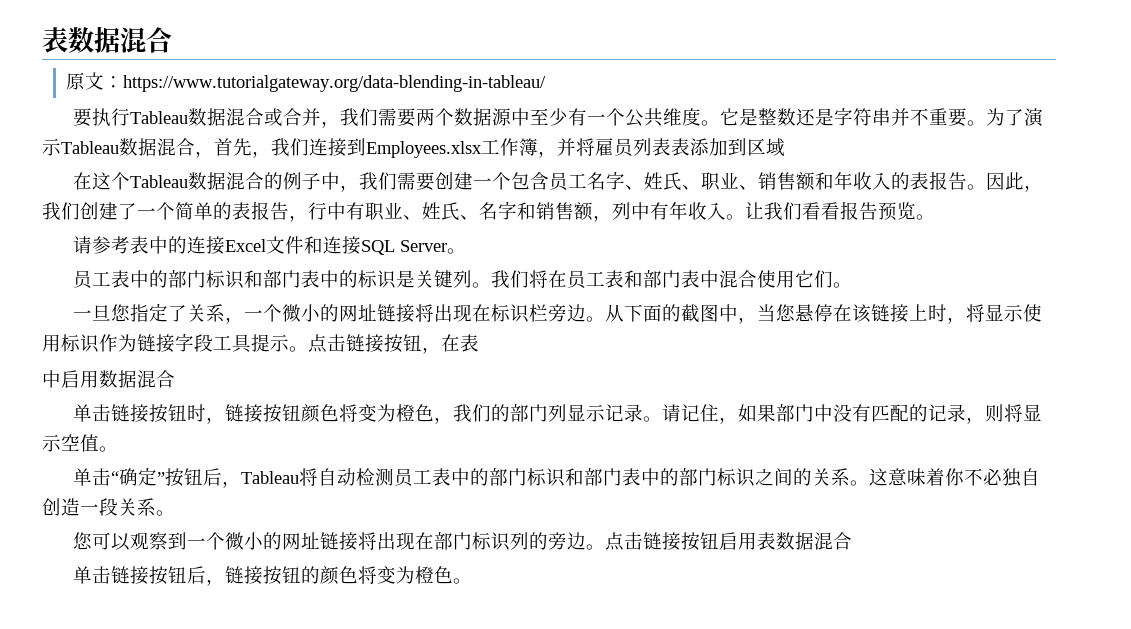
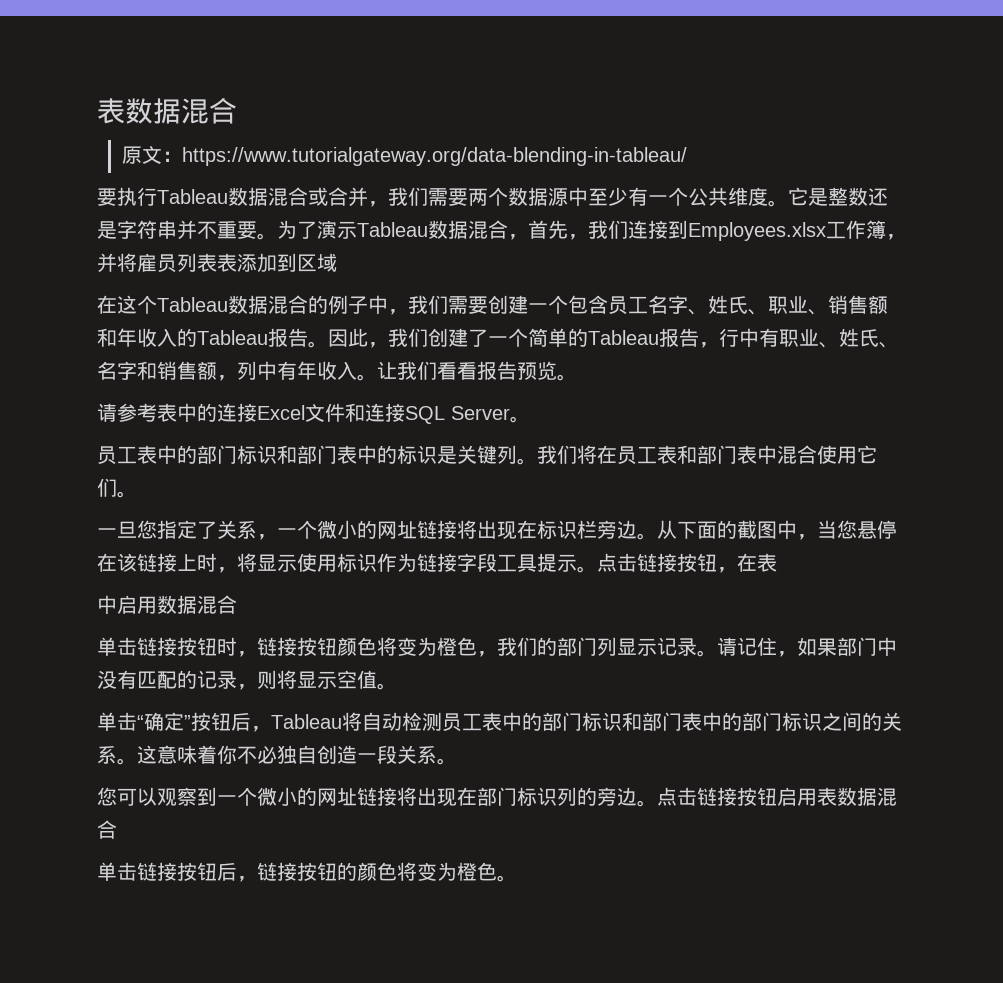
- 在这个Tableau数据混合的例子中，我们需要创建一个包含员工名字、姓氏、职业、销售额和年收入的表报告。
+ 在这个Tableau数据混合的例子中，我们需要创建一个包含员工名字、姓氏、职业、销售额和年收入的Tableau报告。
- 因此，我们创建了一个简单的表报告，行中有职业、姓氏、名字和销售额，列中有年收入。
+ 因此，我们创建了一个简单的Tableau报告，行中有职业、姓氏、名字和销售额，列中有年收入。

